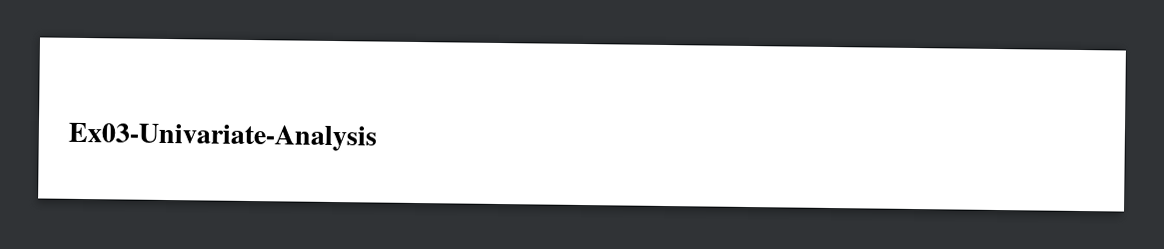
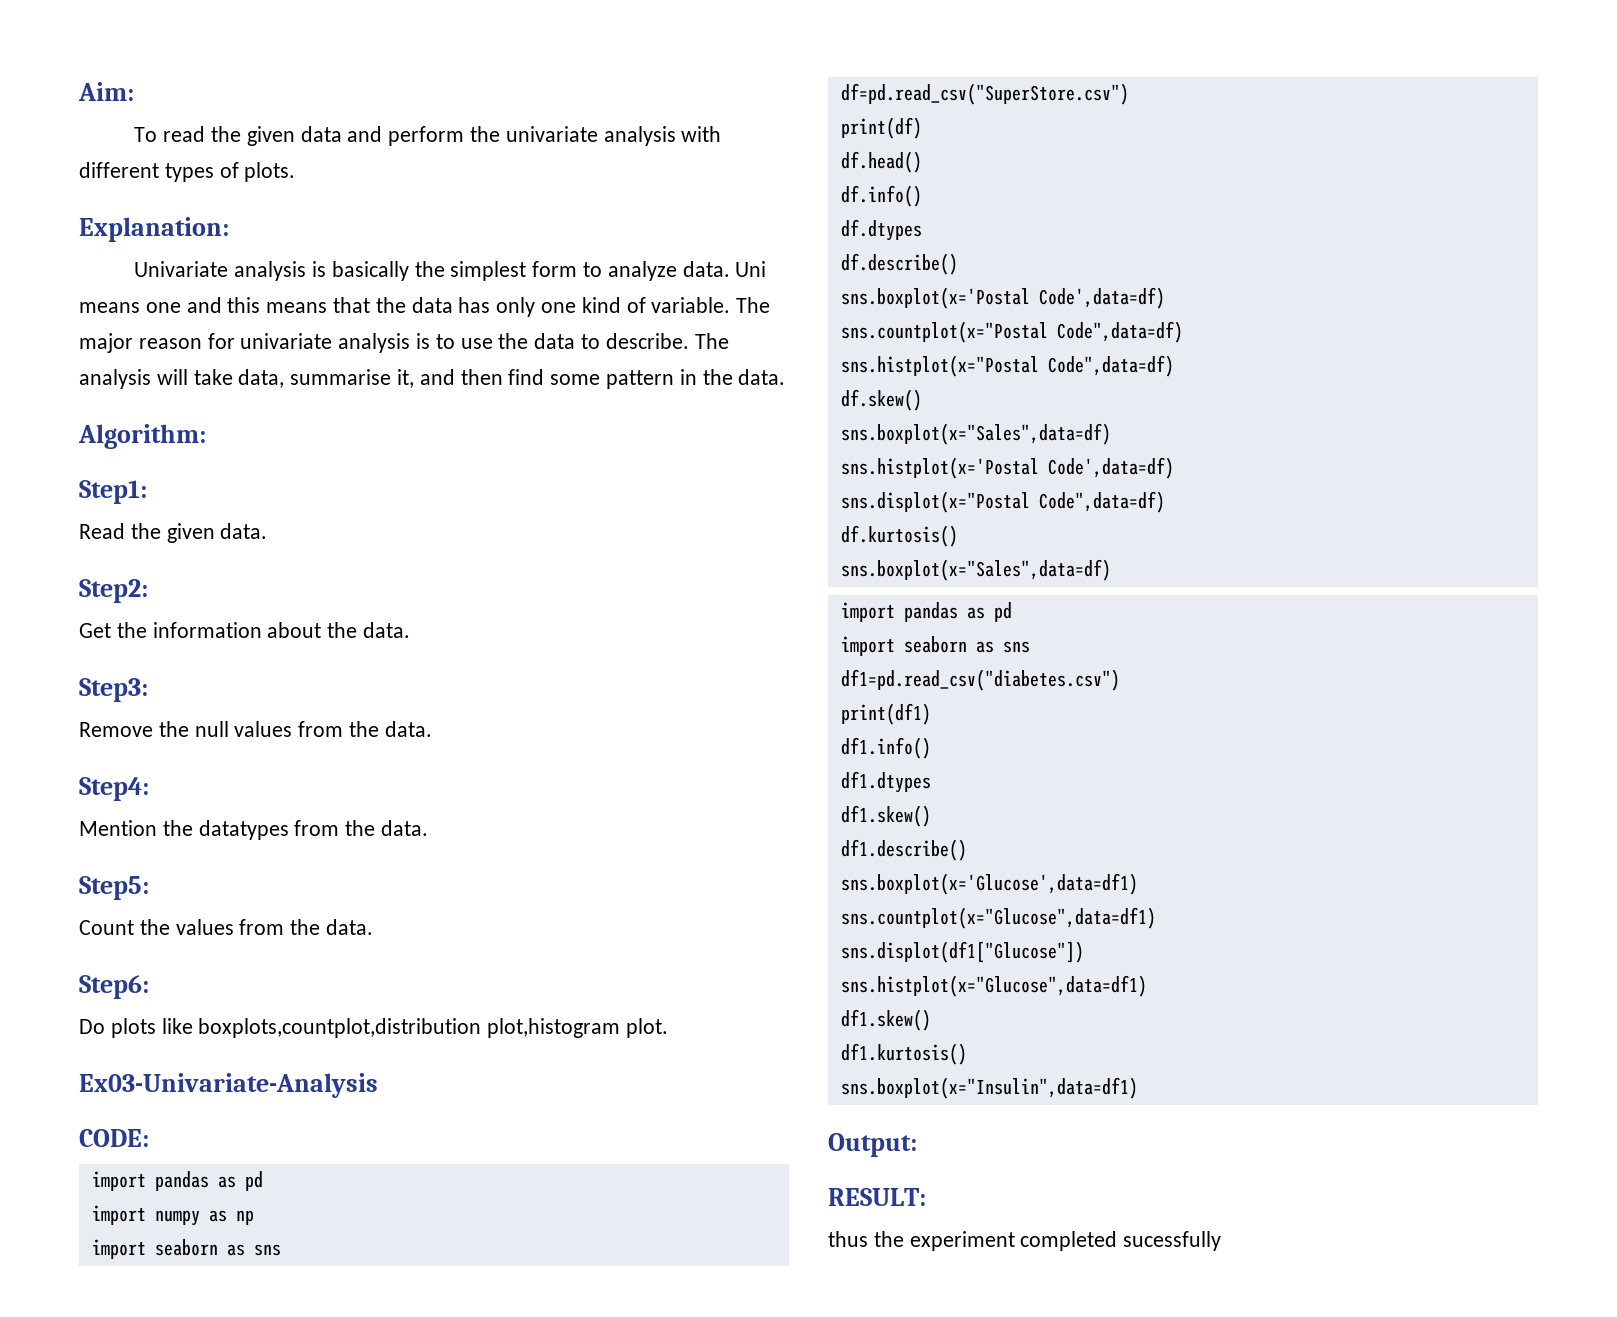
+ Aim:
+ To read the given data and perform the univariate analysis with different types of plots.
+ Explanation:
+ Univariate analysis is basically the simplest form to analyze data. Uni means one and this means that the data has only one kind of variable. The major reason for univariate analysis is to use the data to describe. The analysis will take data, summarise it, and then find some pattern in the data.
+ Algorithm:
+ Step1:
+ Read the given data.
+ Step2:
+ Get the information about the data.
+ Step3:
+ Remove the null values from the data.
+ Step4:
+ Mention the datatypes from the data.
+ Step5:
+ Count the values from the data.
+ Step6:
+ Do plots like boxplots,countplot,distribution plot,histogram plot.
  Ex03-Univariate-Analysis
+ CODE:
+ import pandas as pd
+ import numpy as np
+ import seaborn as sns
+ df=pd.read_csv("SuperStore.csv")
+ print(df)
+ df.head()
+ df.info()
+ df.dtypes
+ df.describe()
+ sns.boxplot(x='Postal Code',data=df)
+ sns.countplot(x="Postal Code",data=df)
+ sns.histplot(x="Postal Code",data=df)
+ df.skew()
+ sns.boxplot(x="Sales",data=df)
+ sns.histplot(x='Postal Code',data=df)
+ sns.displot(x="Postal Code",data=df)
+ df.kurtosis()
+ sns.boxplot(x="Sales",data=df)
+ import pandas as pd
+ import seaborn as sns
+ df1=pd.read_csv("diabetes.csv")
+ print(df1)
+ df1.info()
+ df1.dtypes
+ df1.skew()
+ df1.describe()
+ sns.boxplot(x='Glucose',data=df1)
+ sns.countplot(x="Glucose",data=df1)
+ sns.displot(df1["Glucose"])
+ sns.histplot(x="Glucose",data=df1)
+ df1.skew()
+ df1.kurtosis()
+ sns.boxplot(x="Insulin",data=df1)
+ Output:
+ RESULT:
+ thus the experiment completed sucessfully

